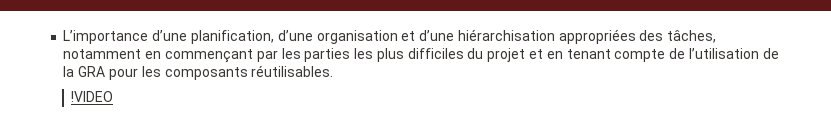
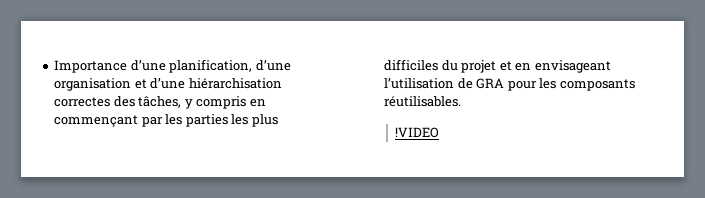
- L’importance d’une planification, d’une organisation et d’une hiérarchisation appropriées des tâches, notamment en commençant par les parties les plus difficiles du projet et en tenant compte de l’utilisation de la GRA pour les composants réutilisables.
+ Importance d’une planification, d’une organisation et d’une hiérarchisation correctes des tâches, y compris en commençant par les parties les plus difficiles du projet et en envisageant l’utilisation de GRA pour les composants réutilisables.

